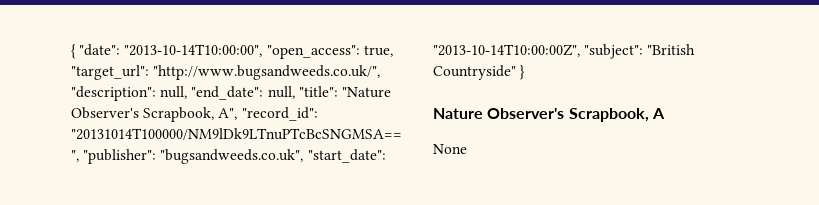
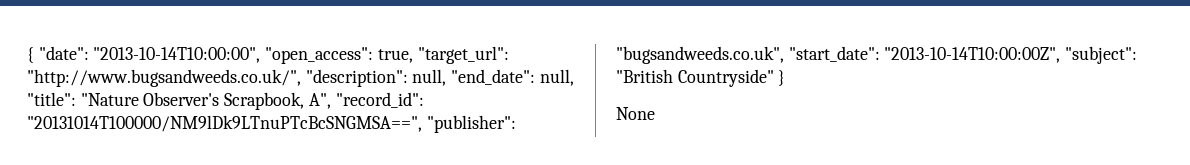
- Nature Observer's Scrapbook, A

